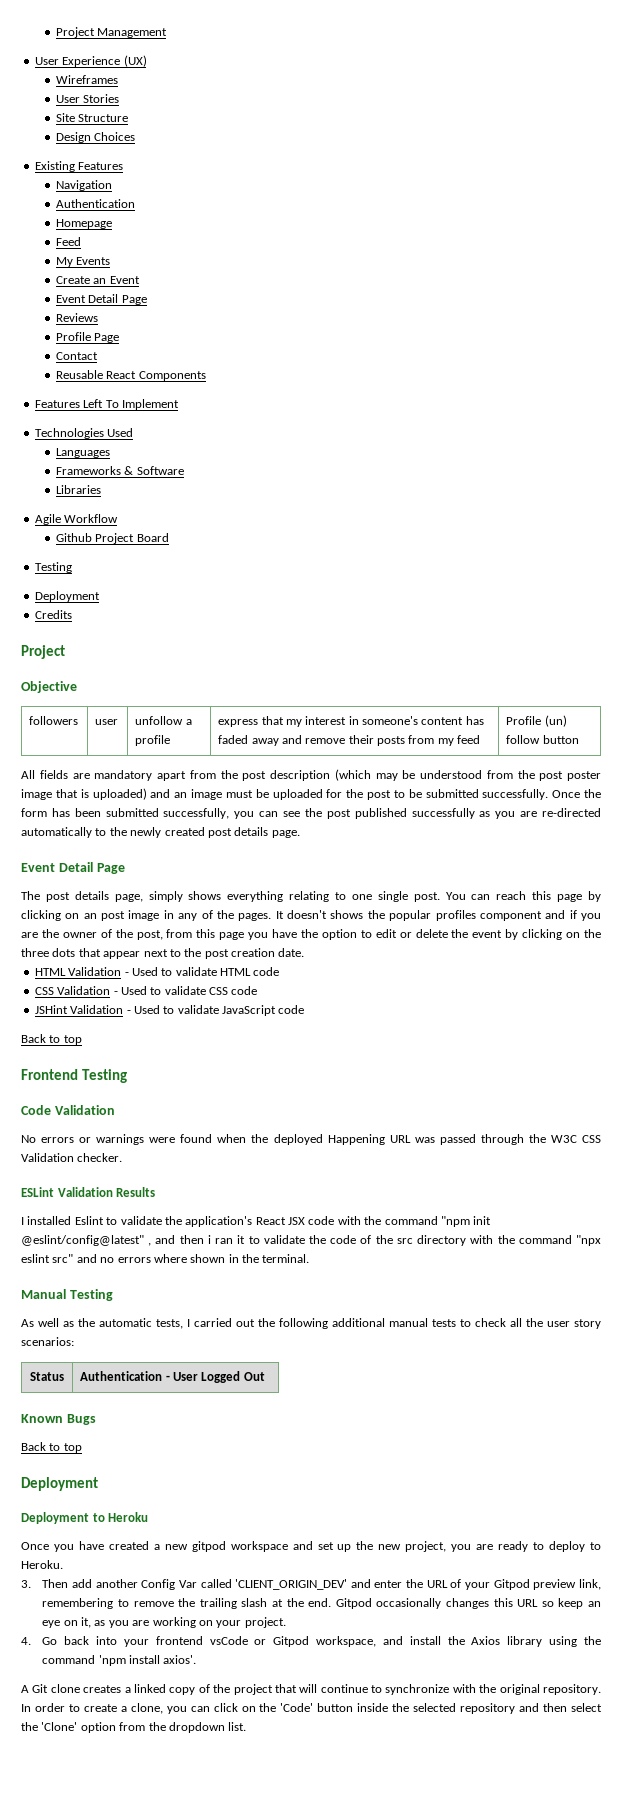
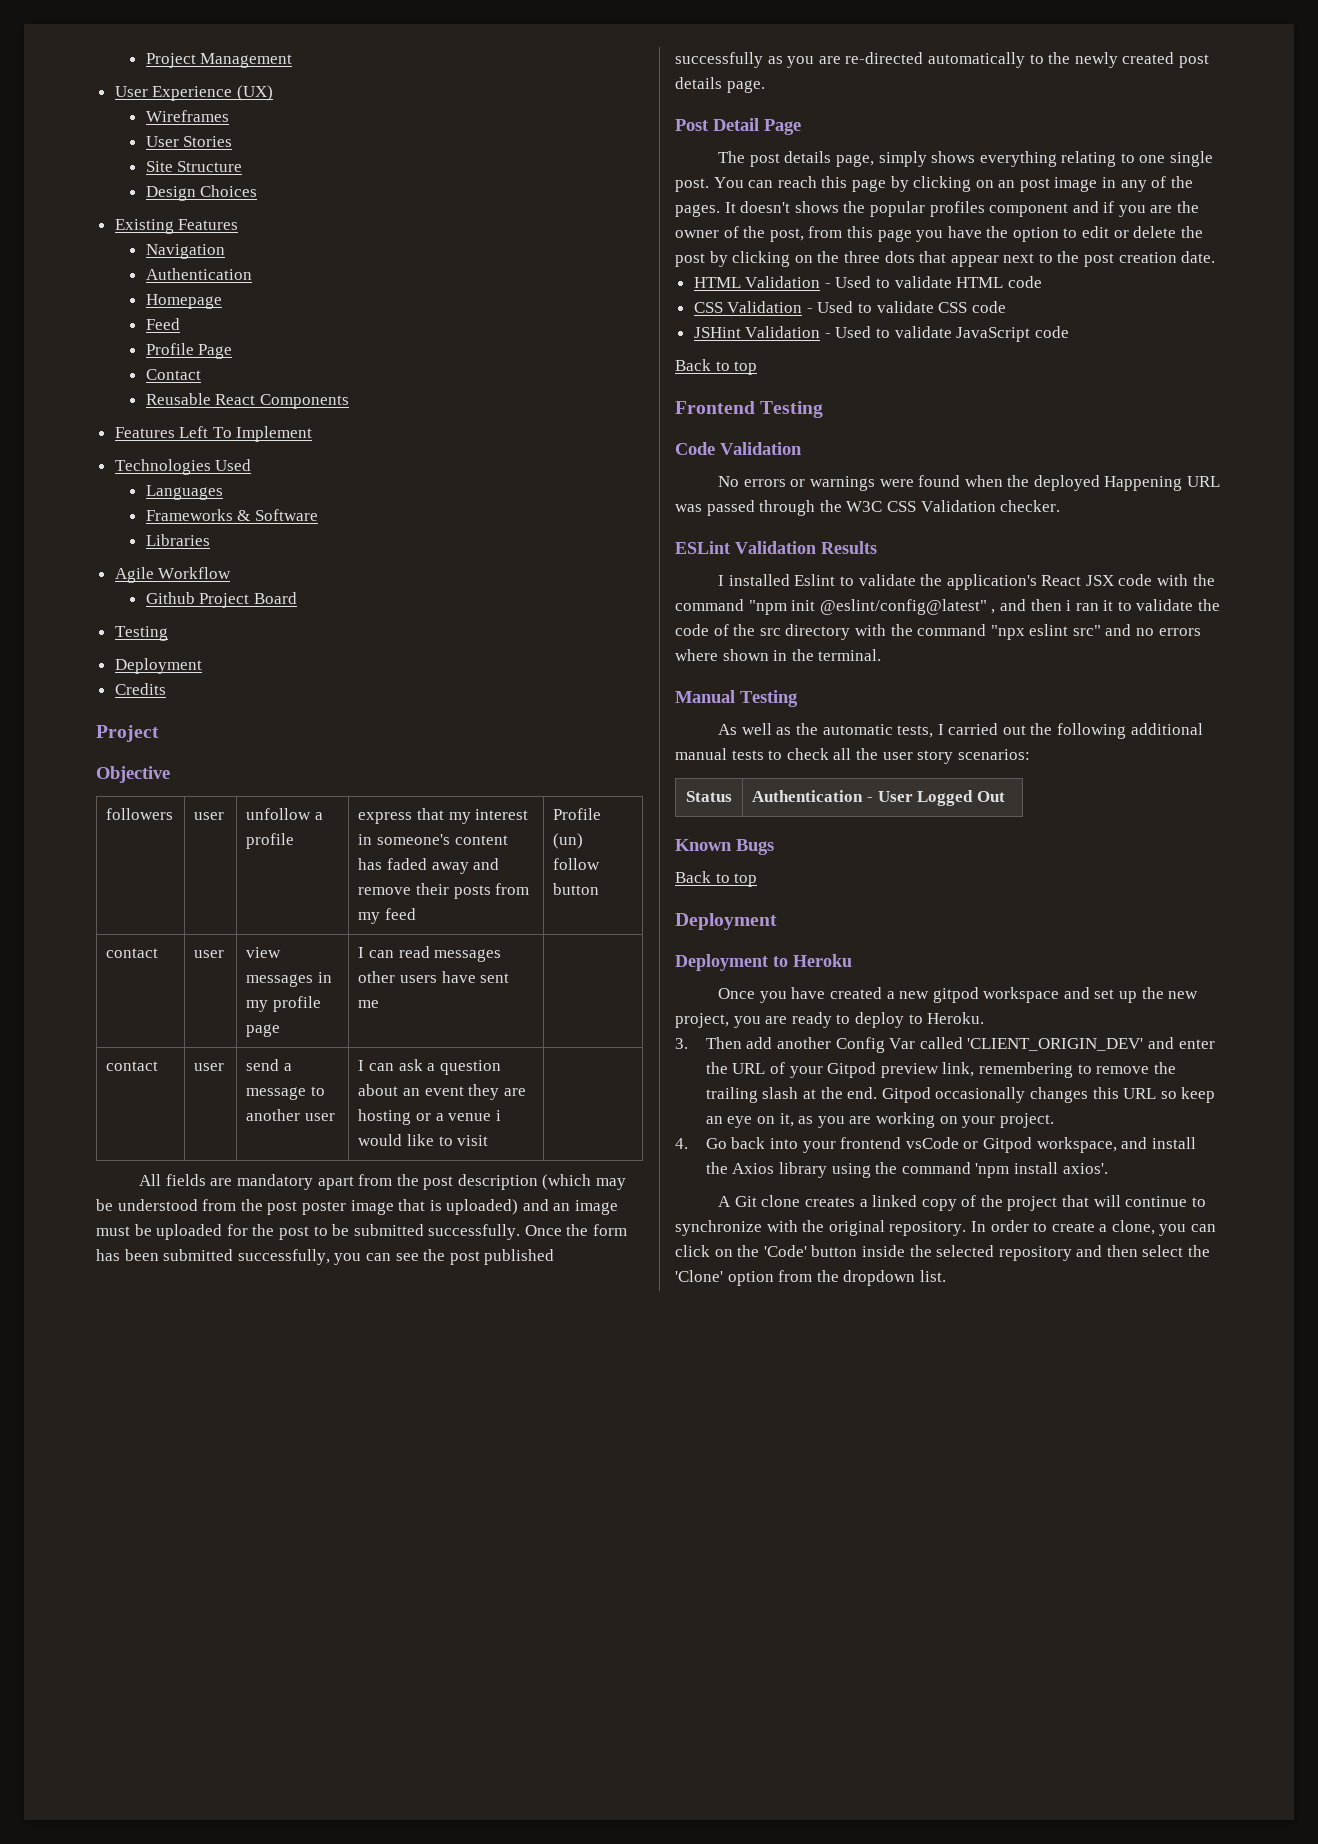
- My Events
- Create an Event
- Event Detail Page
- Reviews
+ contact | user | view messages in my profile page | I can read messages other users have sent me |
+ contact | user | send a message to another user | I can ask a question about an event they are hosting or a venue i would like to visit |
  Once the form has been submitted successfully, you can see the post published successfully as you are re-directed automatically to the newly created post details page.
- Event Detail Page
+ Post Detail Page
- It doesn't shows the popular profiles component and if you are the owner of the post, from this page you have the option to edit or delete the event by clicking on the three dots that appear next to the post creation date.
+ It doesn't shows the popular profiles component and if you are the owner of the post, from this page you have the option to edit or delete the post by clicking on the three dots that appear next to the post creation date.

